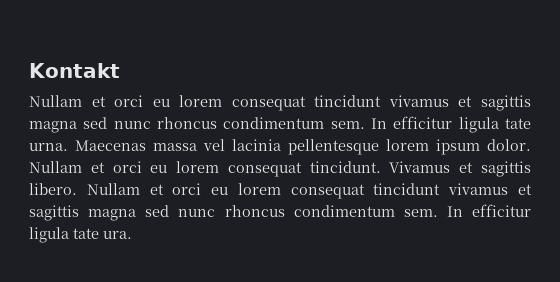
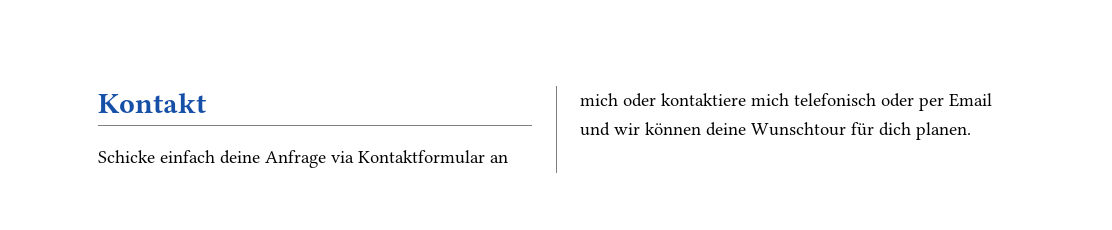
- Nullam et orci eu lorem consequat tincidunt vivamus et sagittis magna sed nunc rhoncus condimentum sem. In efficitur ligula tate urna. Maecenas massa vel lacinia pellentesque lorem ipsum dolor. Nullam et orci eu lorem consequat tincidunt. Vivamus et sagittis libero. Nullam et orci eu lorem consequat tincidunt vivamus et sagittis magna sed nunc rhoncus condimentum sem. In efficitur ligula tate ura.
+ Schicke einfach deine Anfrage via Kontaktformular an mich oder kontaktiere mich telefonisch oder per Email und wir können deine Wunschtour für dich planen.

